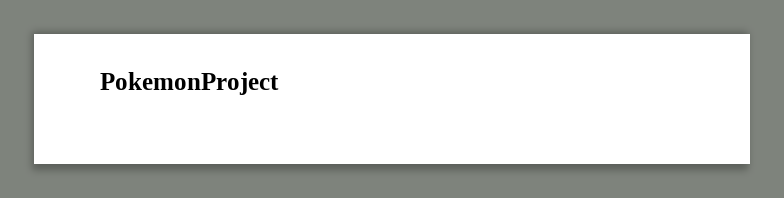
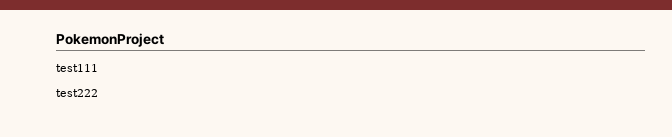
+ test111
+ test222

